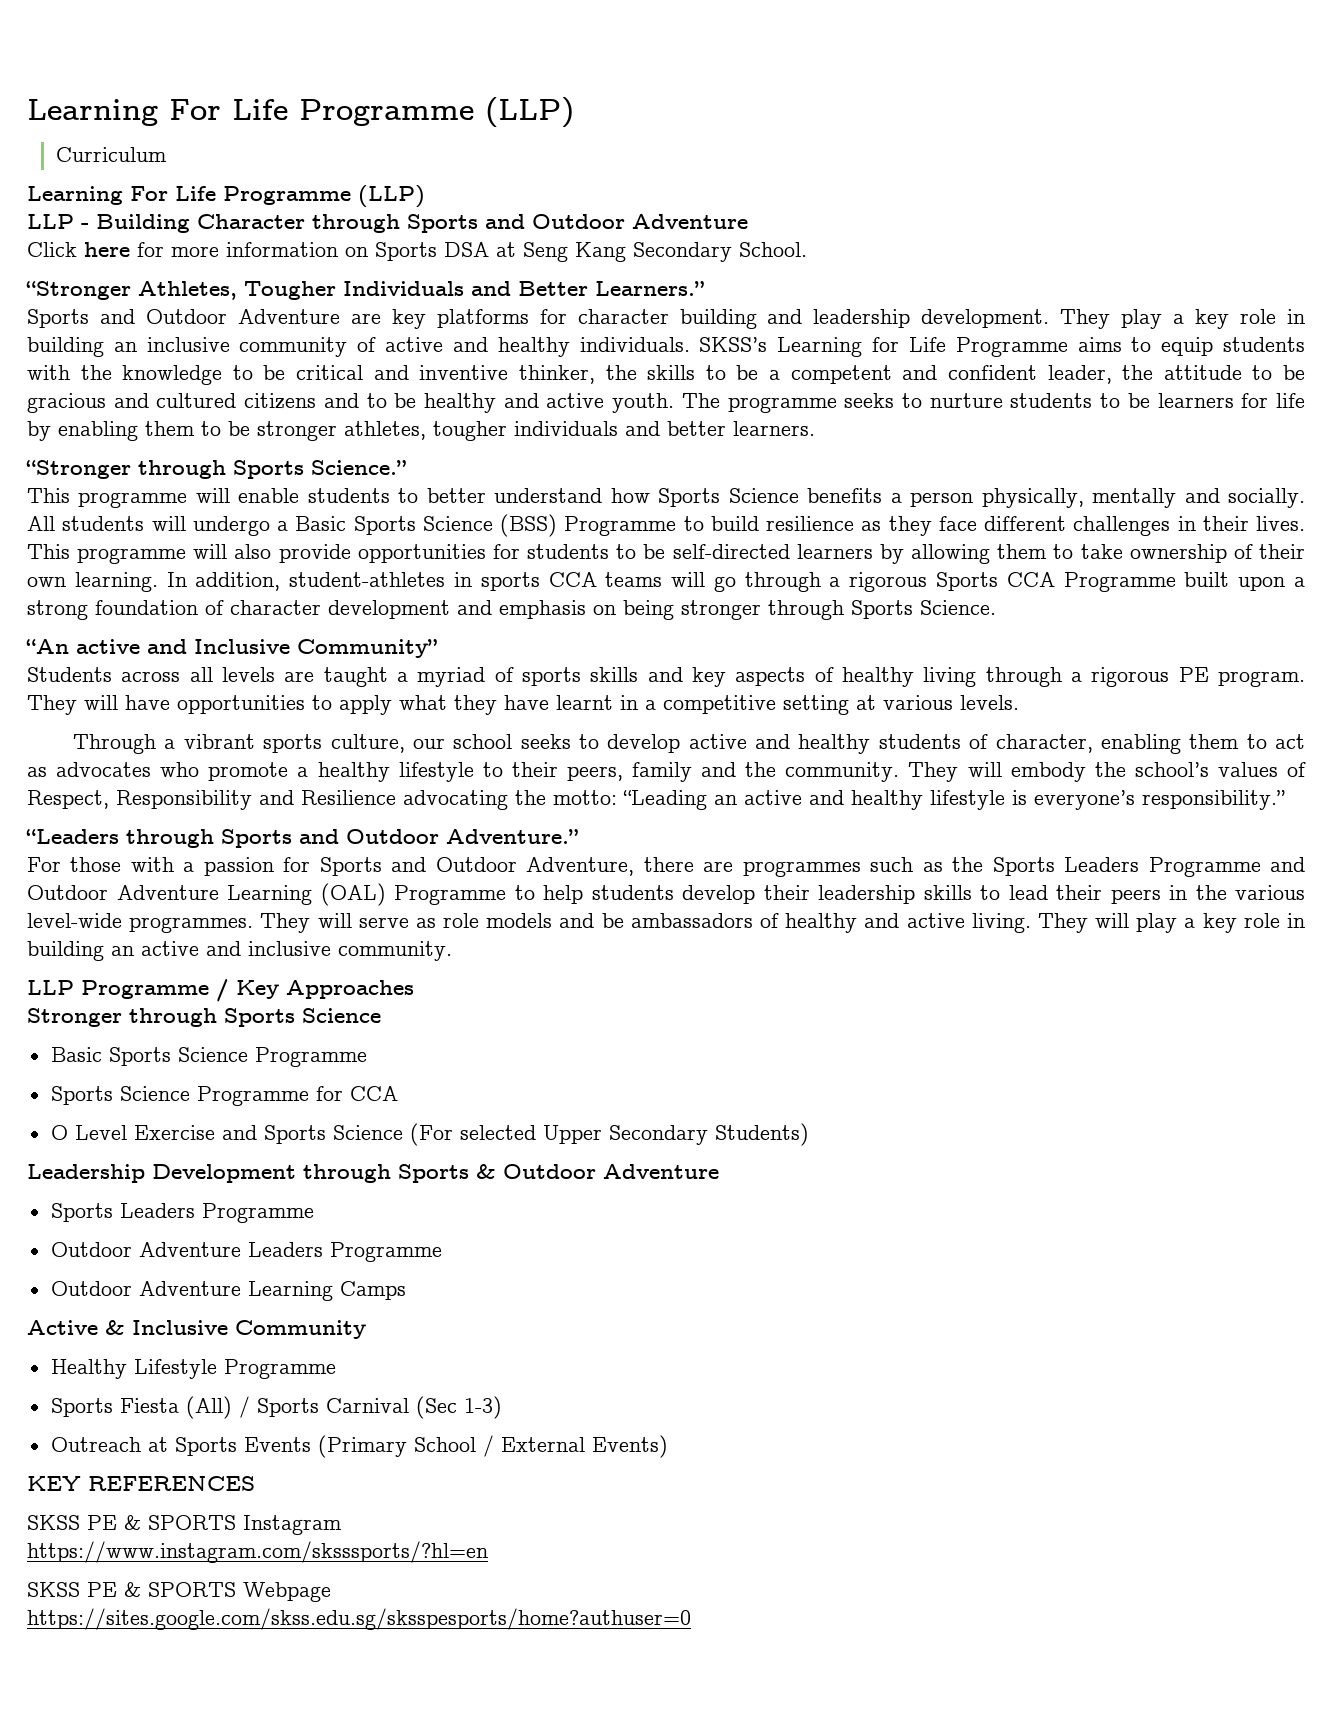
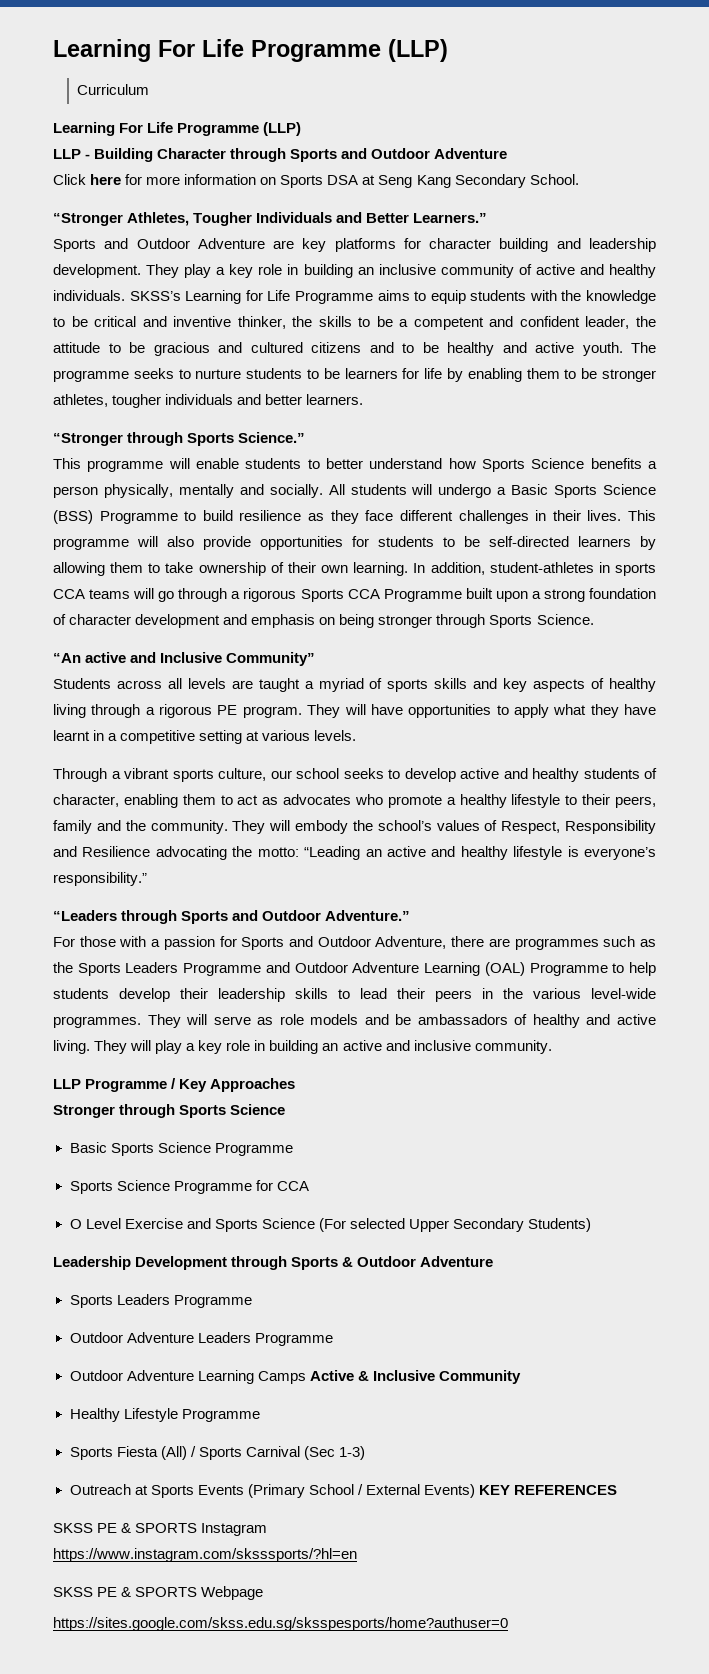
- Outdoor Adventure Learning Camps
- Active & Inclusive Community
+ Outdoor Adventure Learning Camps Active & Inclusive Community
- Outreach at Sports Events (Primary School / External Events)
- KEY REFERENCES
+ Outreach at Sports Events (Primary School / External Events) KEY REFERENCES

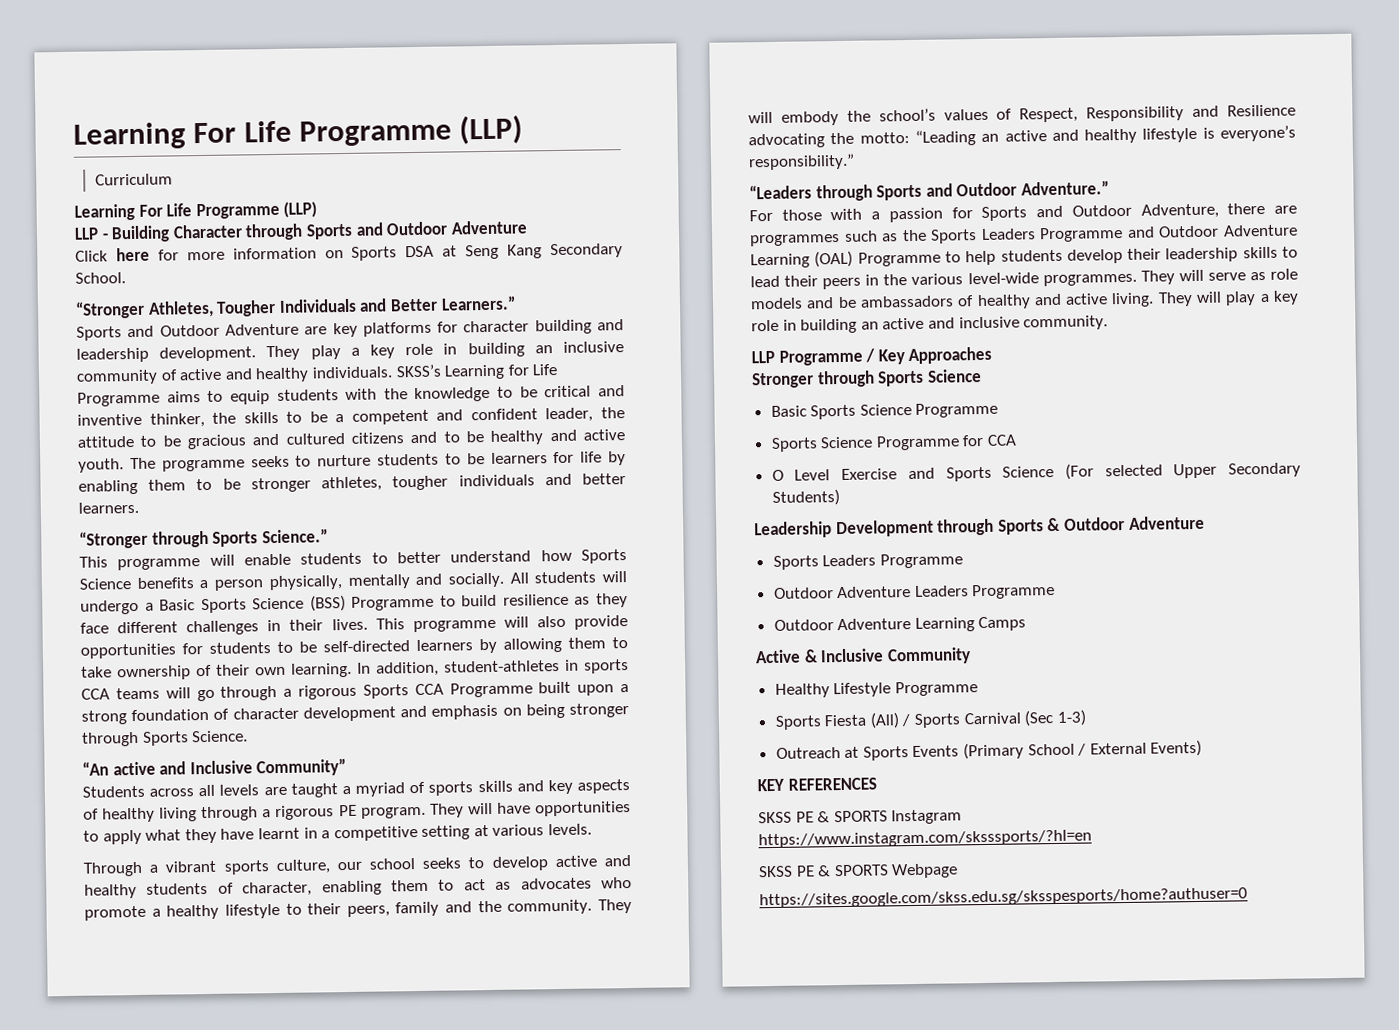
- Outdoor Adventure Learning Camps Active & Inclusive Community
+ Outdoor Adventure Learning Camps
+ Active & Inclusive Community
- Outreach at Sports Events (Primary School / External Events) KEY REFERENCES
+ Outreach at Sports Events (Primary School / External Events)
+ KEY REFERENCES

